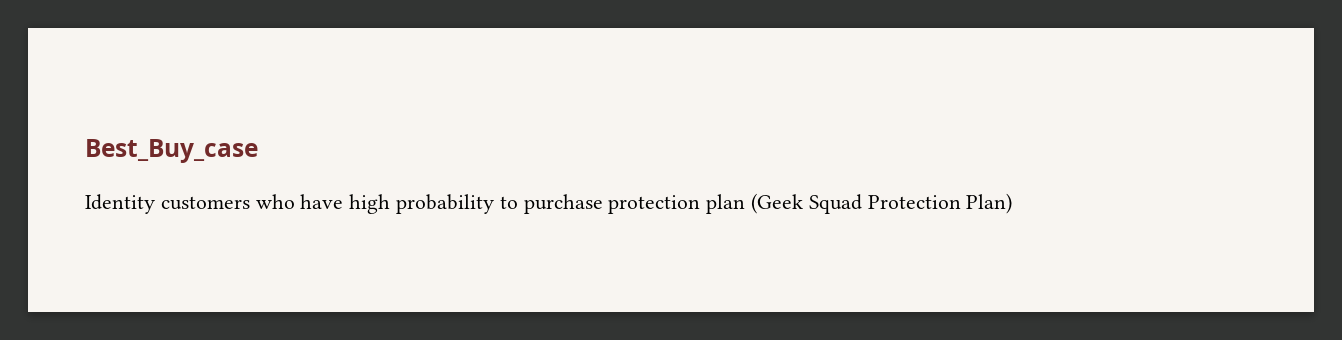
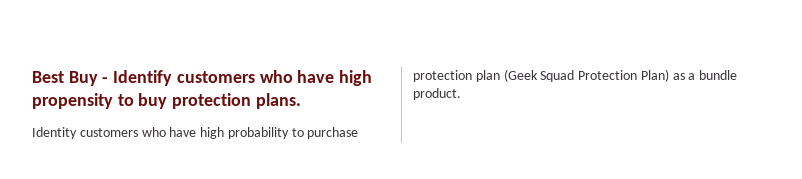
- Best_Buy_case
+ Best Buy - Identify customers who have high propensity to buy protection plans.
- Identity customers who have high probability to purchase protection plan (Geek Squad Protection Plan)
+ Identity customers who have high probability to purchase protection plan (Geek Squad Protection Plan) as a bundle product.

